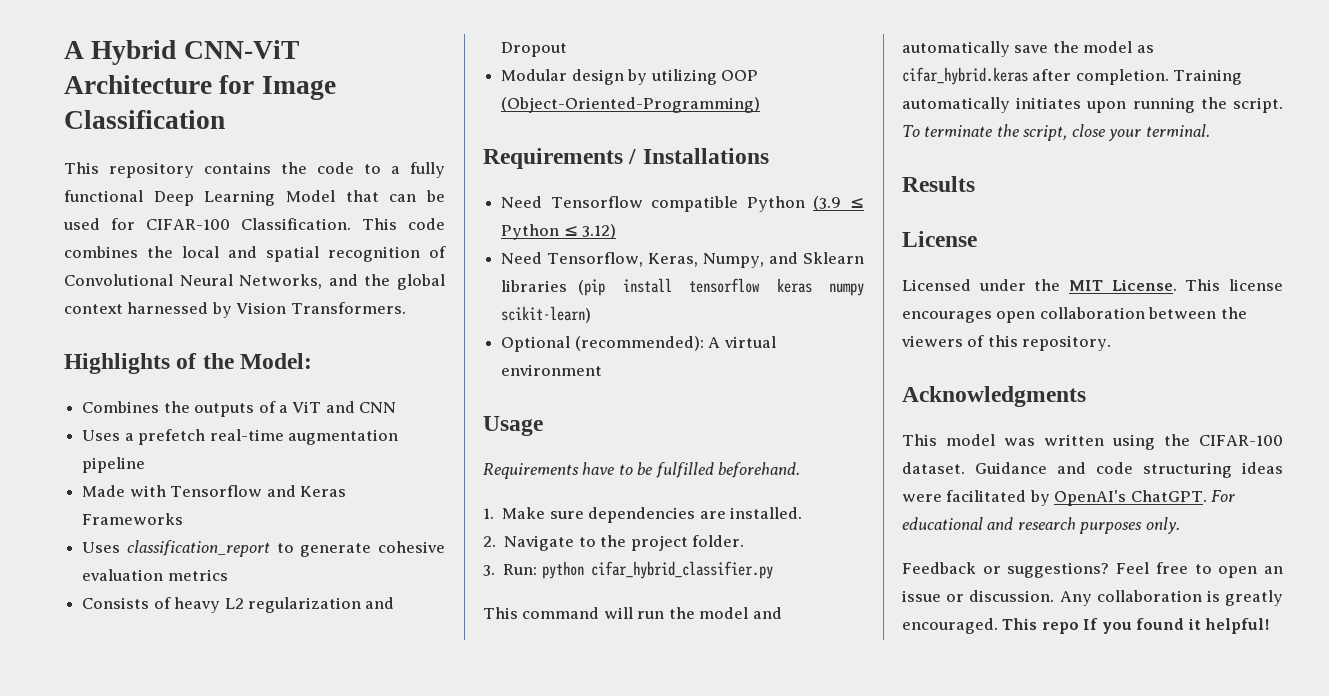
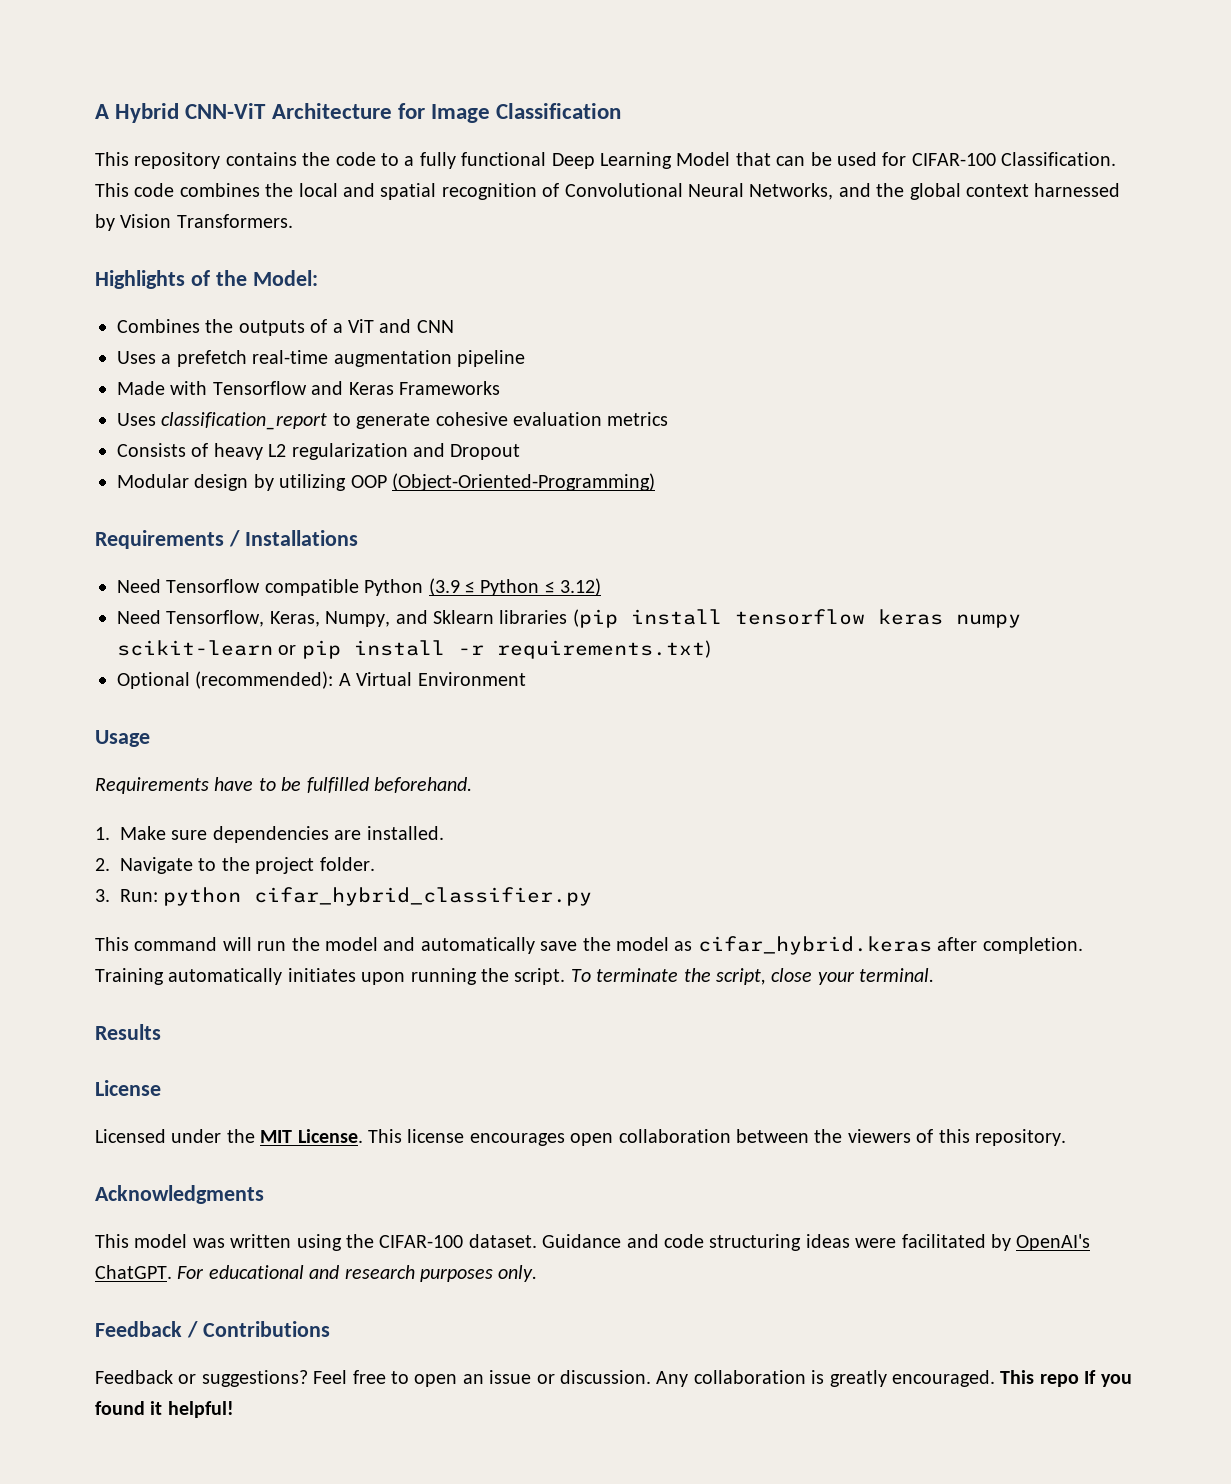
- Need Tensorflow, Keras, Numpy, and Sklearn libraries (pip install tensorflow keras numpy scikit-learn)
+ Need Tensorflow, Keras, Numpy, and Sklearn libraries (pip install tensorflow keras numpy scikit-learn or pip install -r requirements.txt)
- Optional (recommended): A virtual environment
+ Optional (recommended): A Virtual Environment
+ Feedback / Contributions

